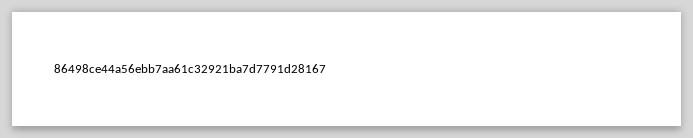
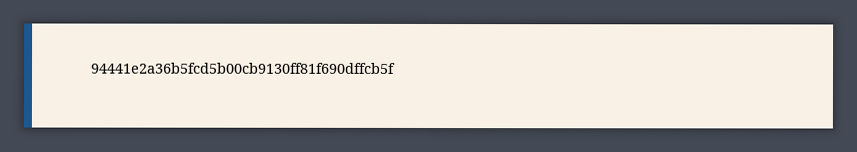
- 86498ce44a56ebb7aa61c32921ba7d7791d28167
+ 94441e2a36b5fcd5b00cb9130ff81f690dffcb5f

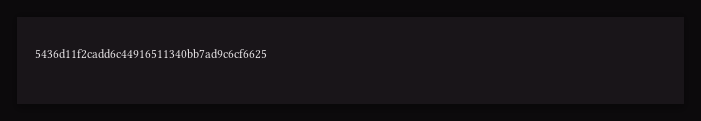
- 94441e2a36b5fcd5b00cb9130ff81f690dffcb5f
+ 5436d11f2cadd6c44916511340bb7ad9c6cf6625

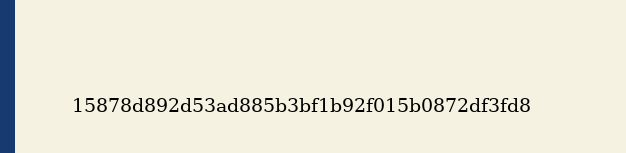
- 5436d11f2cadd6c44916511340bb7ad9c6cf6625
+ 15878d892d53ad885b3bf1b92f015b0872df3fd8

